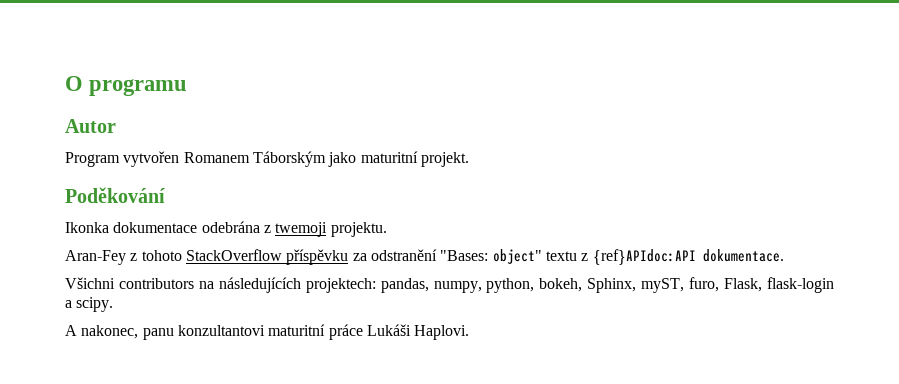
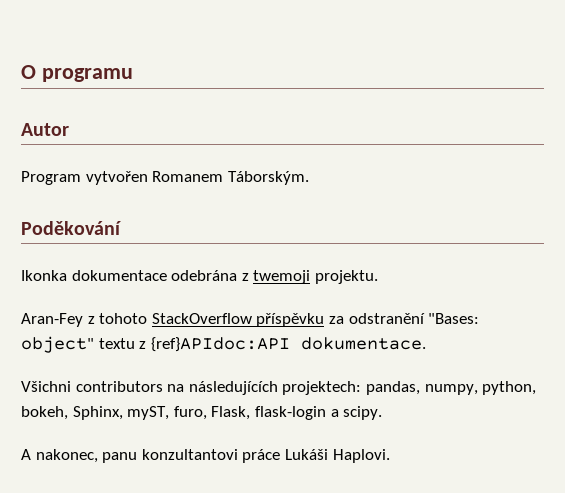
- Program vytvořen Romanem Táborským jako maturitní projekt.
+ Program vytvořen Romanem Táborským.
- A nakonec, panu konzultantovi maturitní práce Lukáši Haplovi.
+ A nakonec, panu konzultantovi práce Lukáši Haplovi.

